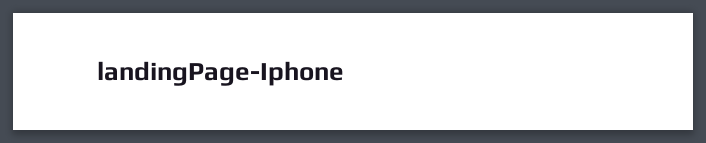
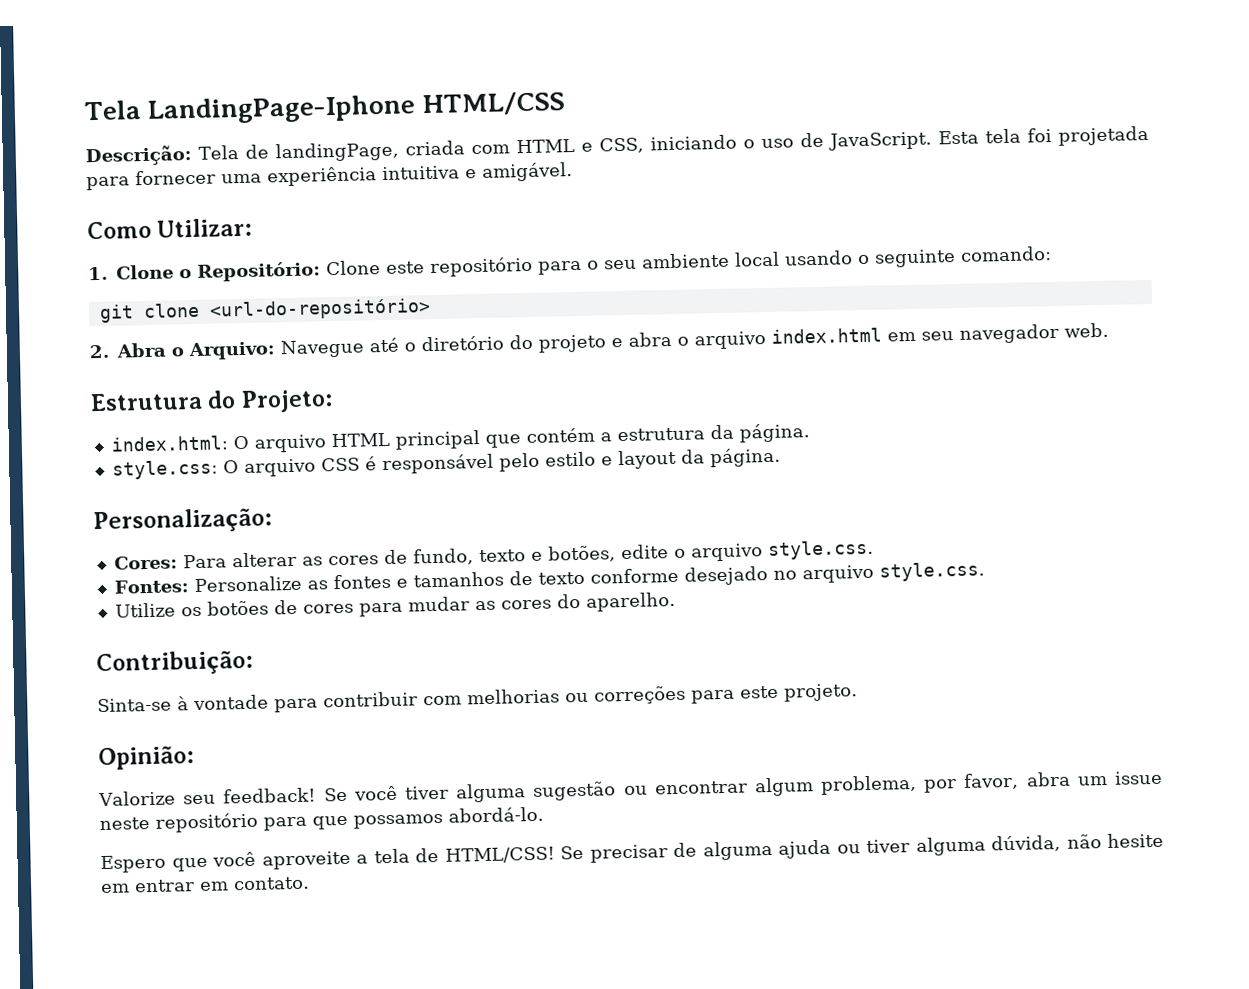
- landingPage-Iphone
+ Tela LandingPage-Iphone HTML/CSS
+ Descrição: Tela de landingPage, criada com HTML e CSS, iniciando o uso de JavaScript. Esta tela foi projetada para fornecer uma experiência intuitiva e amigável.
+ Como Utilizar:
+ 1. Clone o Repositório: Clone este repositório para o seu ambiente local usando o seguinte comando:
+ git clone <url-do-repositório>
+ 2. Abra o Arquivo: Navegue até o diretório do projeto e abra o arquivo index.html em seu navegador web.
+ Estrutura do Projeto:
+ index.html: O arquivo HTML principal que contém a estrutura da página.
+ style.css: O arquivo CSS é responsável pelo estilo e layout da página.
+ Personalização:
+ Cores: Para alterar as cores de fundo, texto e botões, edite o arquivo style.css.
+ Fontes: Personalize as fontes e tamanhos de texto conforme desejado no arquivo style.css.
+ Utilize os botões de cores para mudar as cores do aparelho.
+ Contribuição:
+ Sinta-se à vontade para contribuir com melhorias ou correções para este projeto.
+ Opinião:
+ Valorize seu feedback! Se você tiver alguma sugestão ou encontrar algum problema, por favor, abra um issue neste repositório para que possamos abordá-lo.
+ Espero que você aproveite a tela de HTML/CSS! Se precisar de alguma ajuda ou tiver alguma dúvida, não hesite em entrar em contato.

